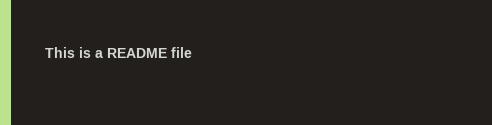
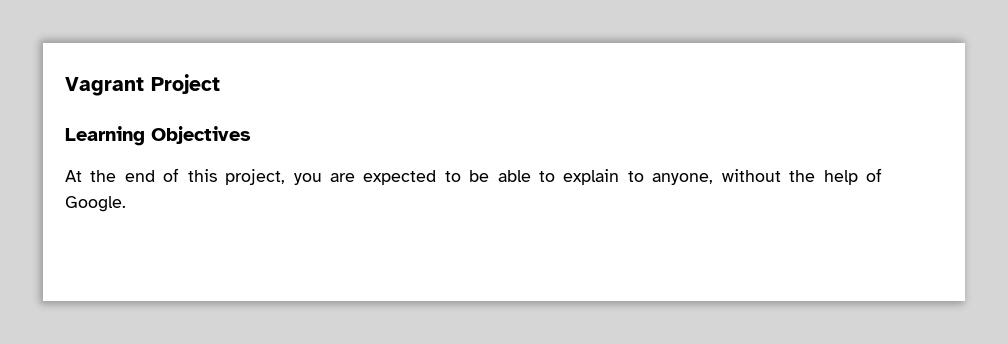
- This is a README file
+ Vagrant Project
+ Learning Objectives
+ At the end of this project, you are expected to be able to explain to anyone, without the help of Google.

